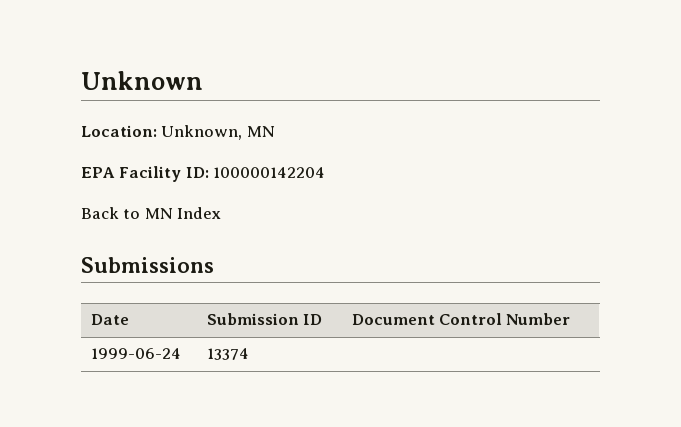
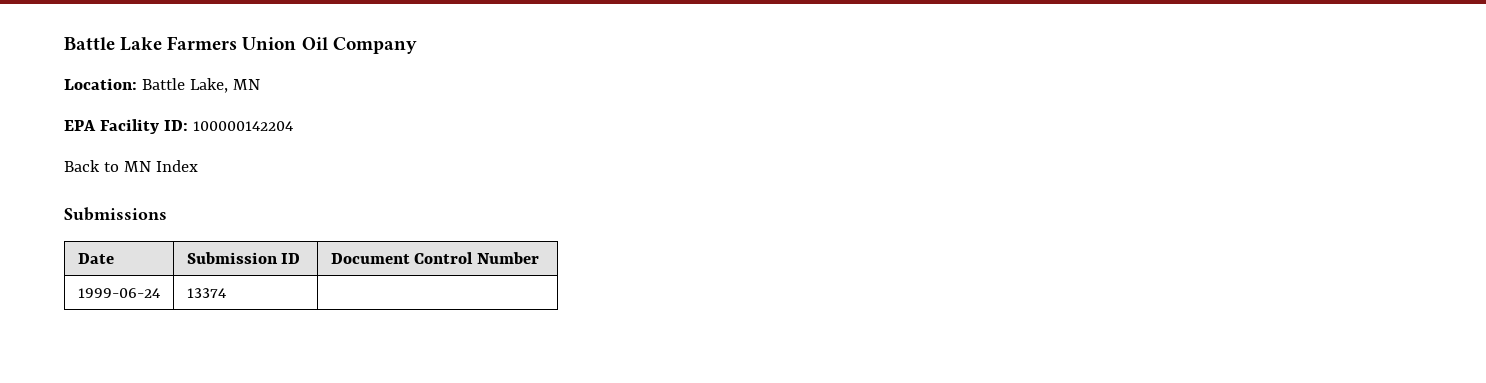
- Unknown
+ Battle Lake Farmers Union Oil Company
- Location: Unknown, MN
+ Location: Battle Lake, MN

